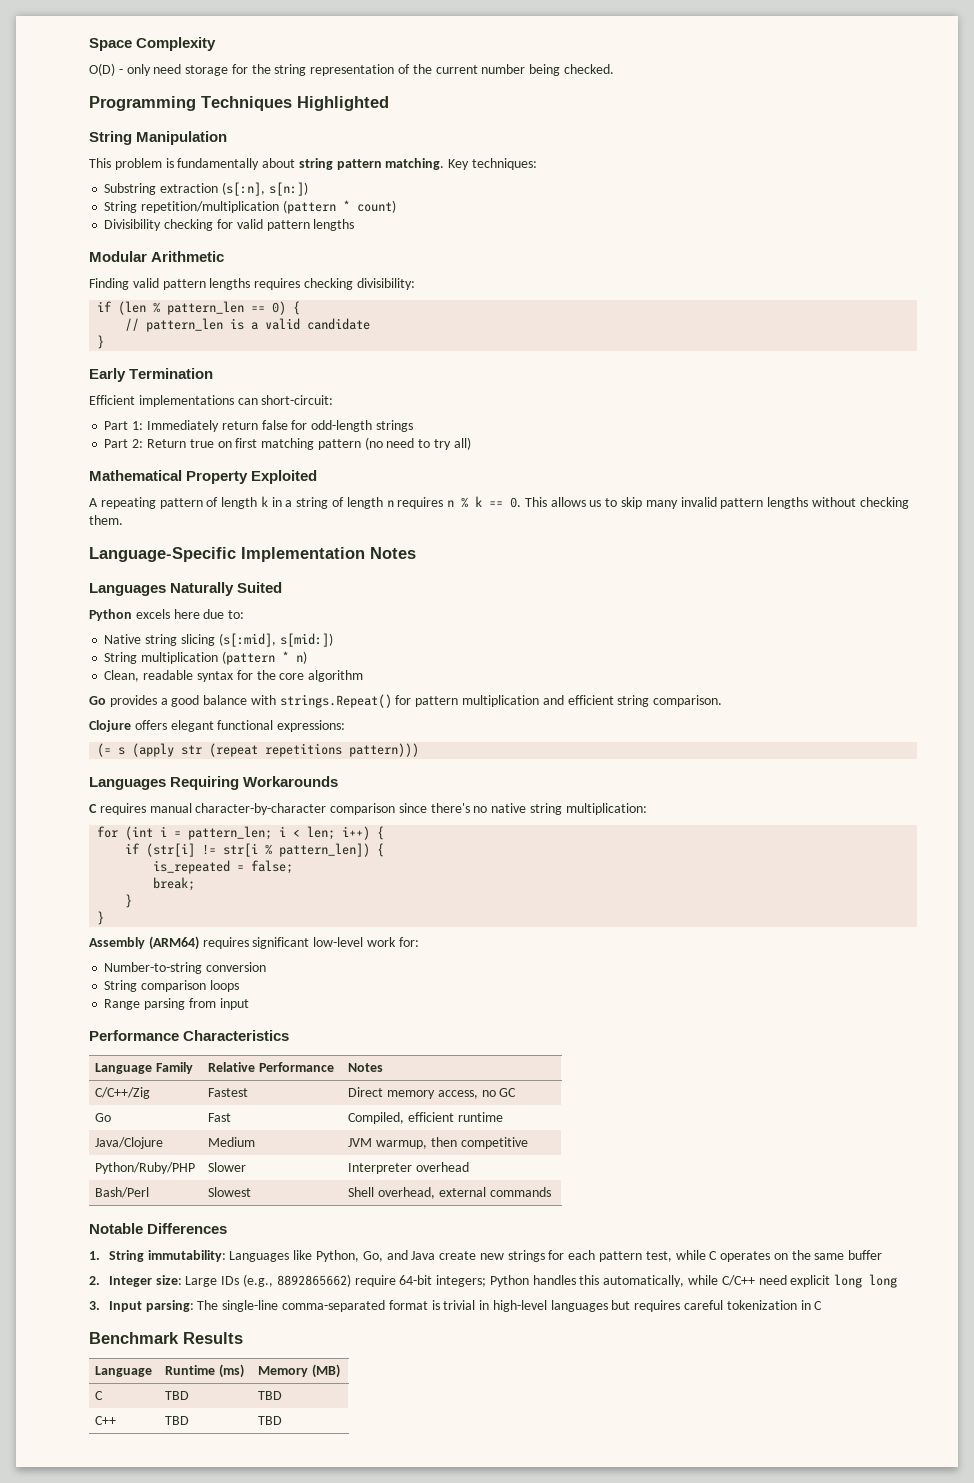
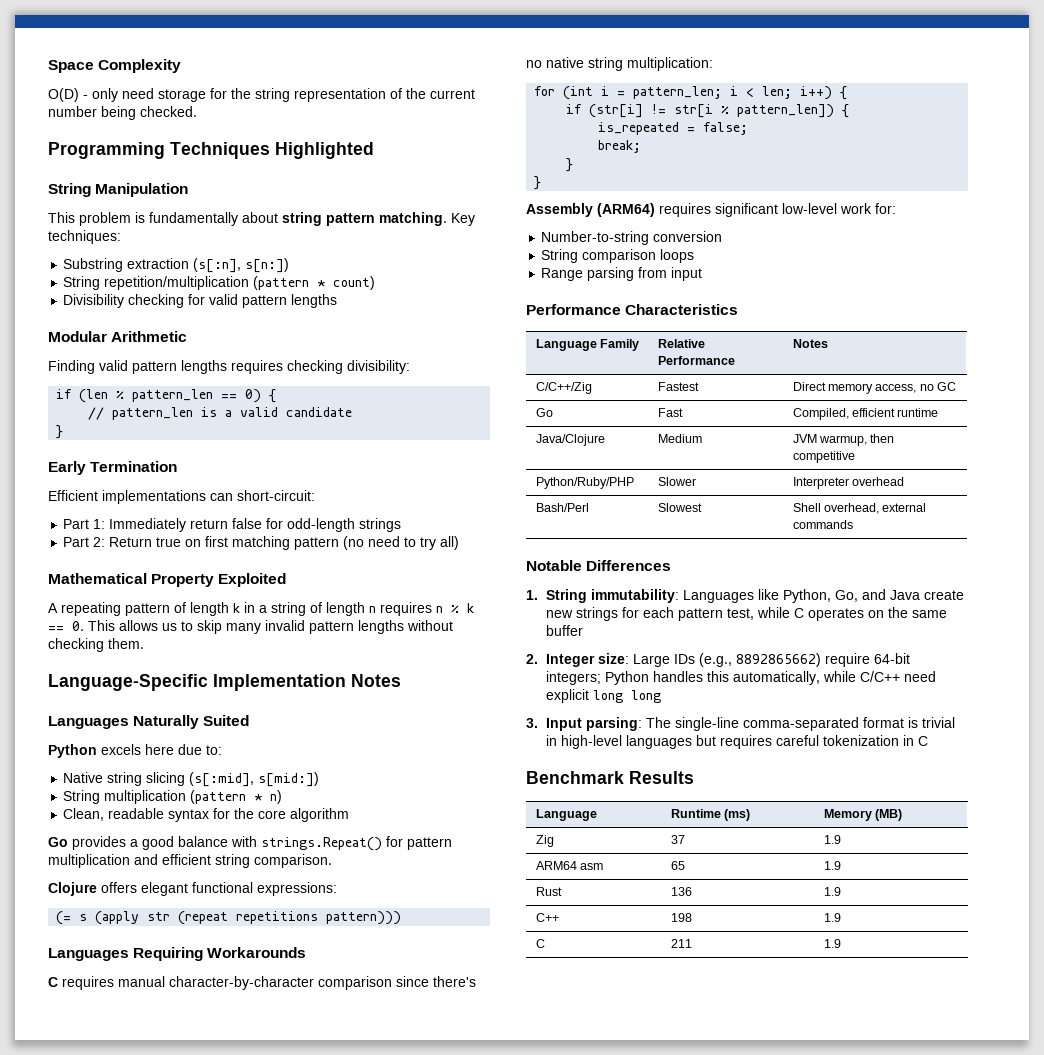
- C | TBD | TBD
- C++ | TBD | TBD
+ Zig | 37 | 1.9
+ ARM64 asm | 65 | 1.9
+ Rust | 136 | 1.9
+ C++ | 198 | 1.9
+ C | 211 | 1.9

